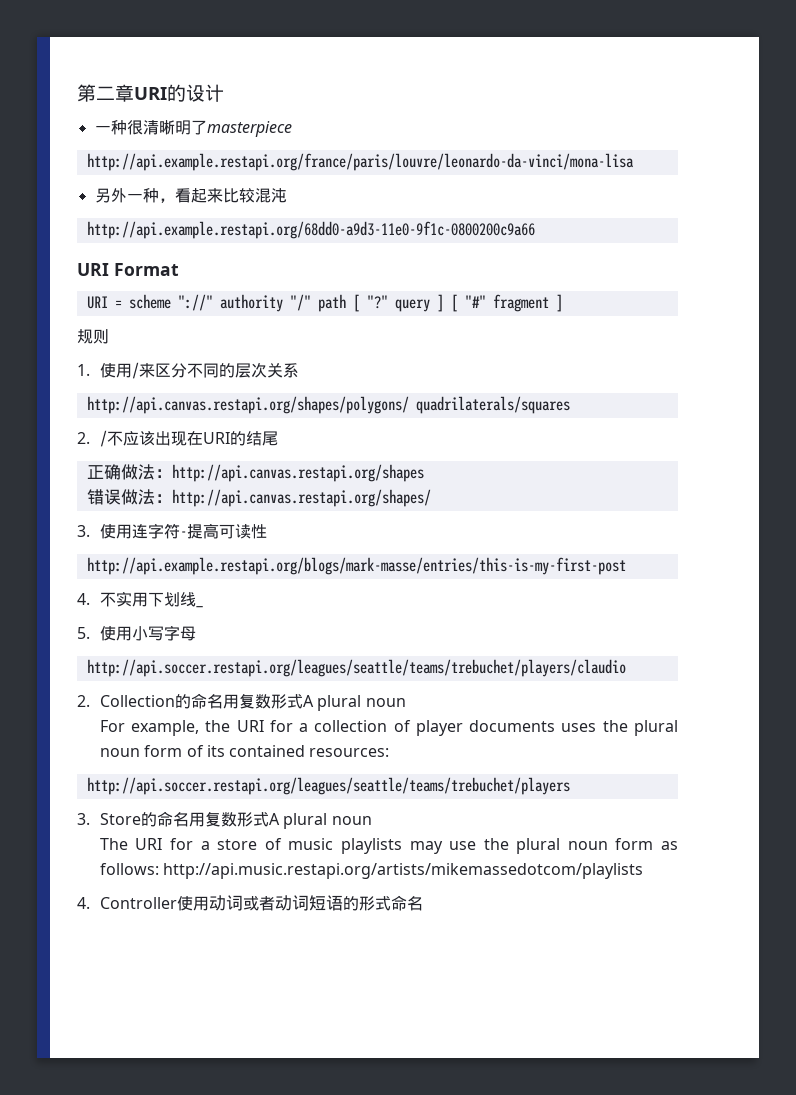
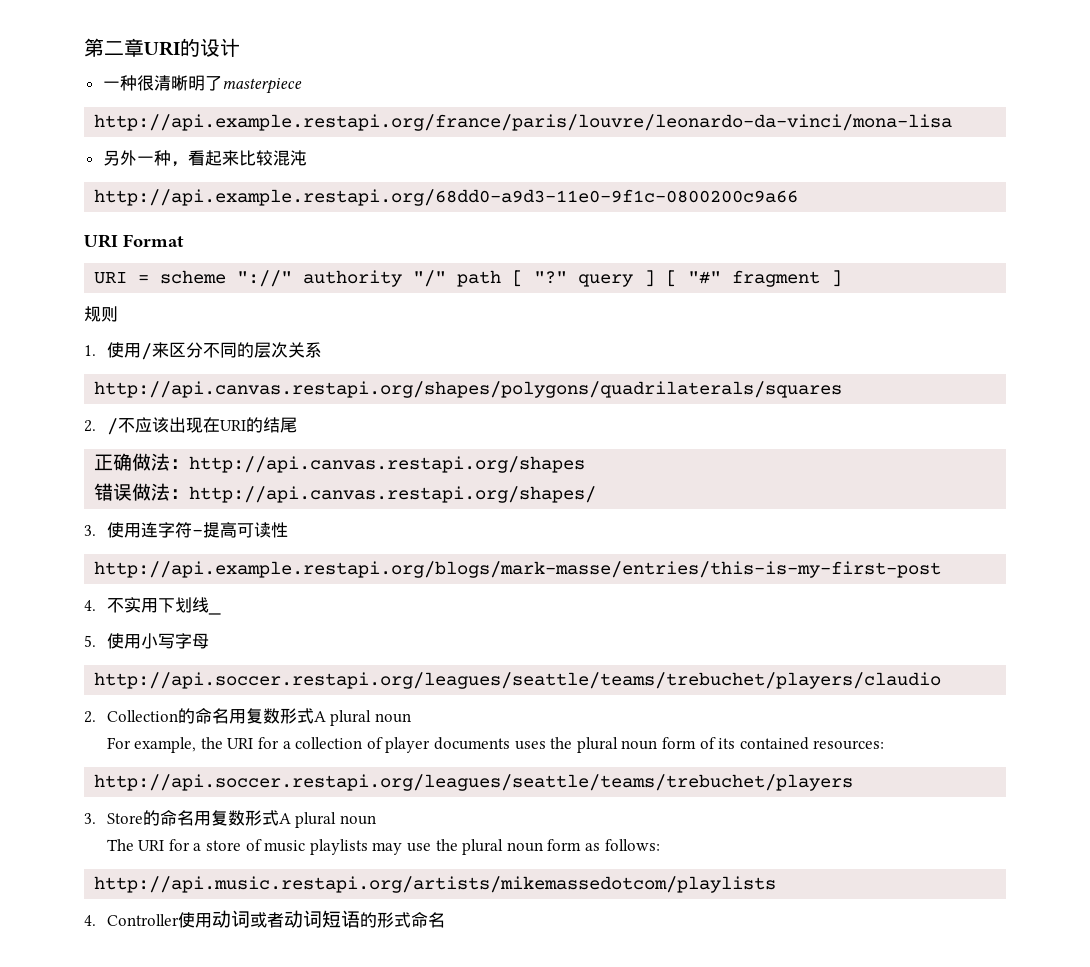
- http://api.canvas.restapi.org/shapes/polygons/ quadrilaterals/squares
+ http://api.canvas.restapi.org/shapes/polygons/quadrilaterals/squares
- The URI for a store of music playlists may use the plural noun form as follows: http://api.music.restapi.org/artists/mikemassedotcom/playlists
+ The URI for a store of music playlists may use the plural noun form as follows:
+ http://api.music.restapi.org/artists/mikemassedotcom/playlists

